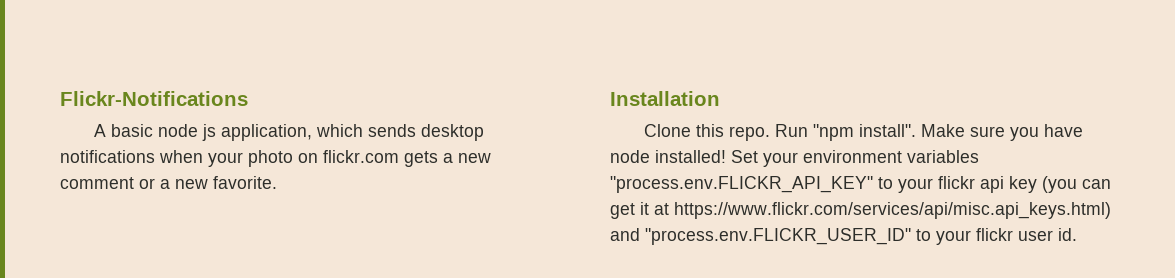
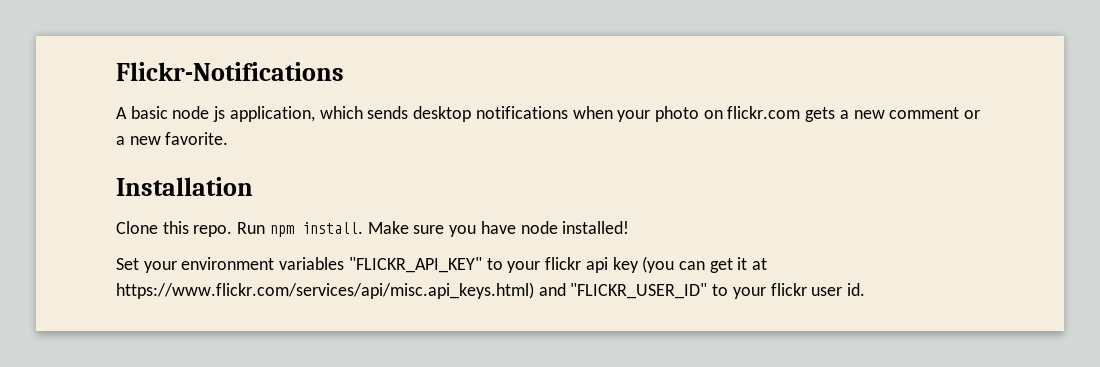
- Run "npm install".
+ Run npm install.
- Make sure you have node installed! Set your environment variables "process.env.FLICKR_API_KEY" to your flickr api key (you can get it at https://www.flickr.com/services/api/misc.api_keys.html) and "process.env.FLICKR_USER_ID" to your flickr user id.
+ Make sure you have node installed!
+ Set your environment variables "FLICKR_API_KEY" to your flickr api key (you can get it at https://www.flickr.com/services/api/misc.api_keys.html) and "FLICKR_USER_ID" to your flickr user id.

